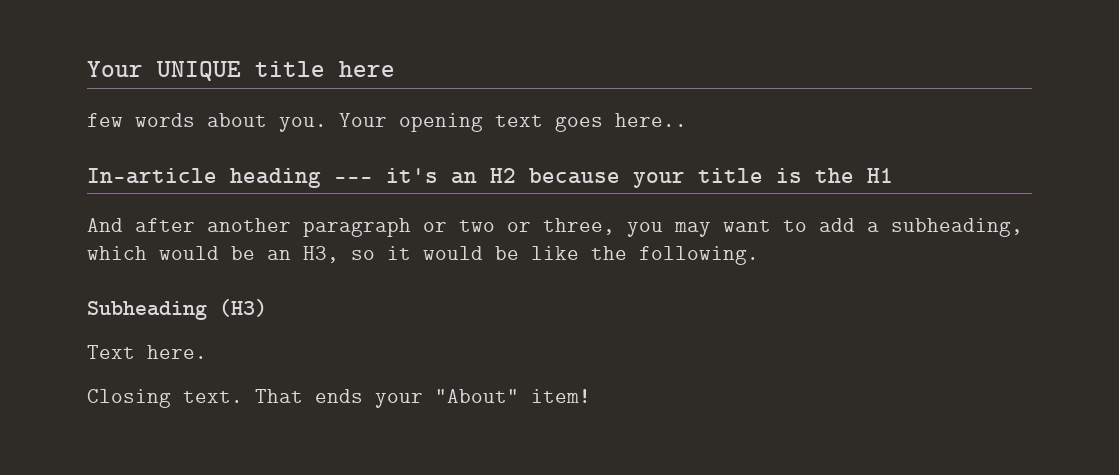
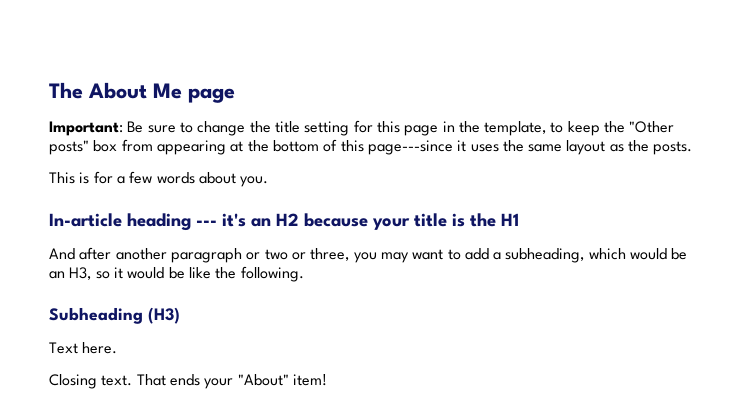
- Your UNIQUE title here
- few words about you. Your opening text goes here..
+ The About Me page
+ Important: Be sure to change the title setting for this page in the template, to keep the "Other posts" box from appearing at the bottom of this page---since it uses the same layout as the posts.
+ This is for a few words about you.

